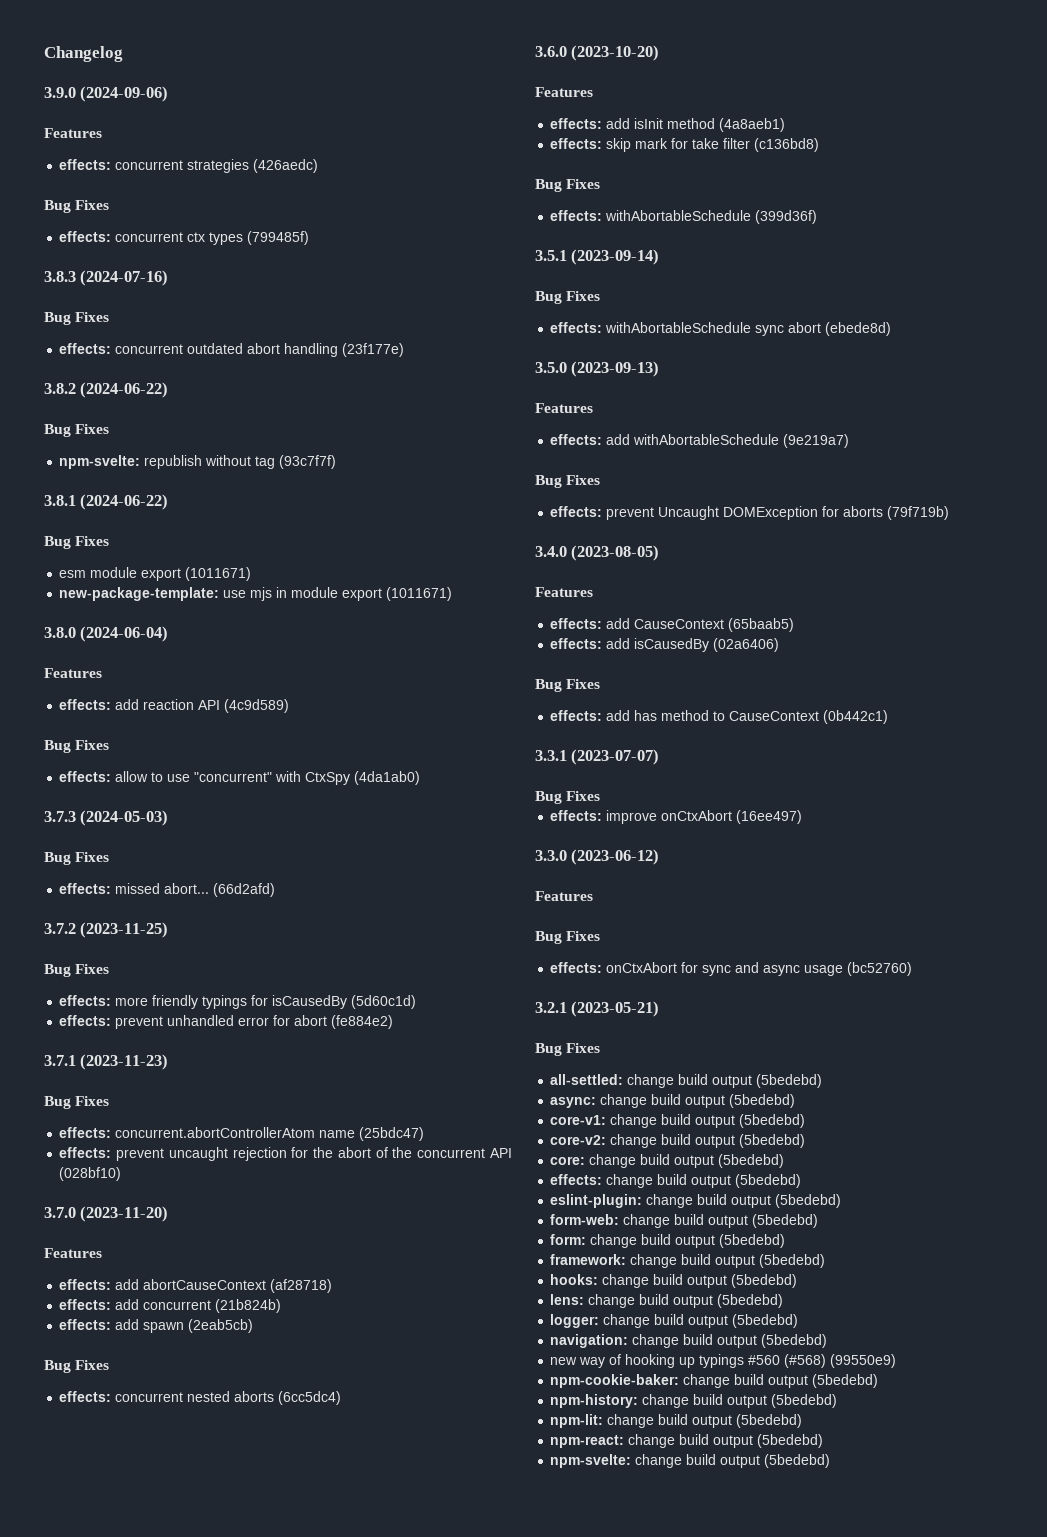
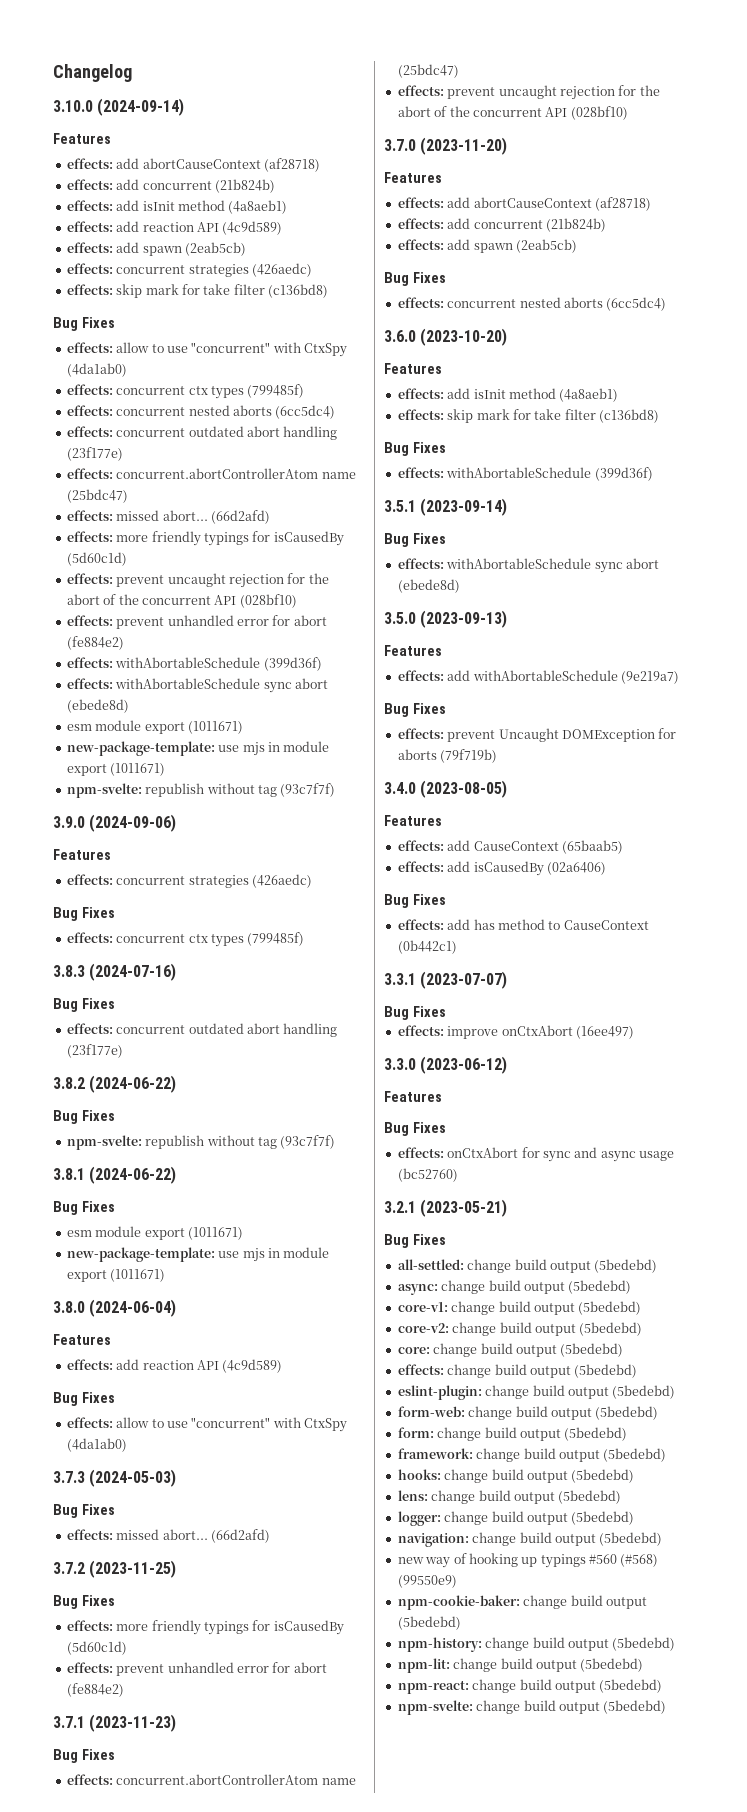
+ 3.10.0 (2024-09-14)
+ Features
+ effects: add abortCauseContext (af28718)
+ effects: add concurrent (21b824b)
+ effects: add isInit method (4a8aeb1)
+ effects: add reaction API (4c9d589)
+ effects: add spawn (2eab5cb)
+ effects: concurrent strategies (426aedc)
+ effects: skip mark for take filter (c136bd8)
+ Bug Fixes
+ effects: allow to use "concurrent" with CtxSpy (4da1ab0)
+ effects: concurrent ctx types (799485f)
+ effects: concurrent nested aborts (6cc5dc4)
+ effects: concurrent outdated abort handling (23f177e)
+ effects: concurrent.abortControllerAtom name (25bdc47)
+ effects: missed abort... (66d2afd)
+ effects: more friendly typings for isCausedBy (5d60c1d)
+ effects: prevent uncaught rejection for the abort of the concurrent API (028bf10)
+ effects: prevent unhandled error for abort (fe884e2)
+ effects: withAbortableSchedule (399d36f)
+ effects: withAbortableSchedule sync abort (ebede8d)
+ esm module export (1011671)
+ new-package-template: use mjs in module export (1011671)
+ npm-svelte: republish without tag (93c7f7f)

